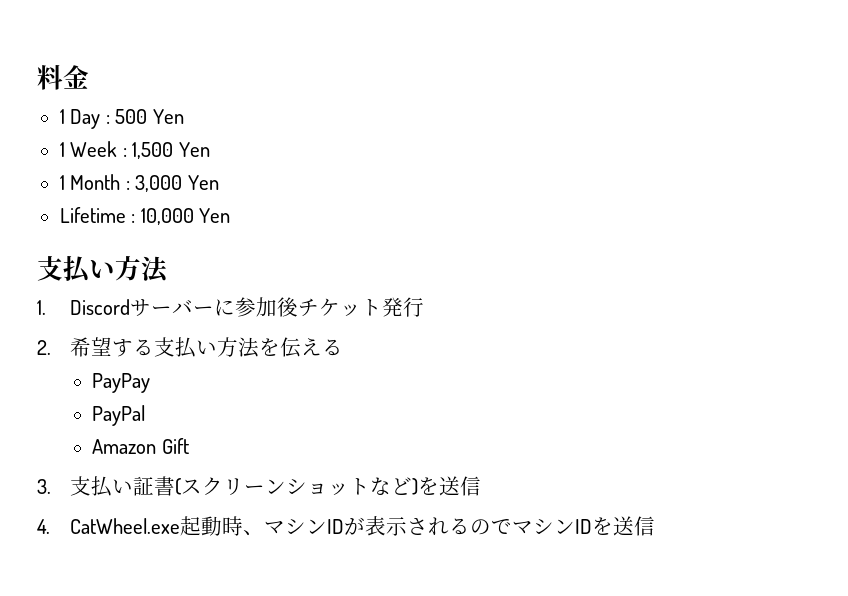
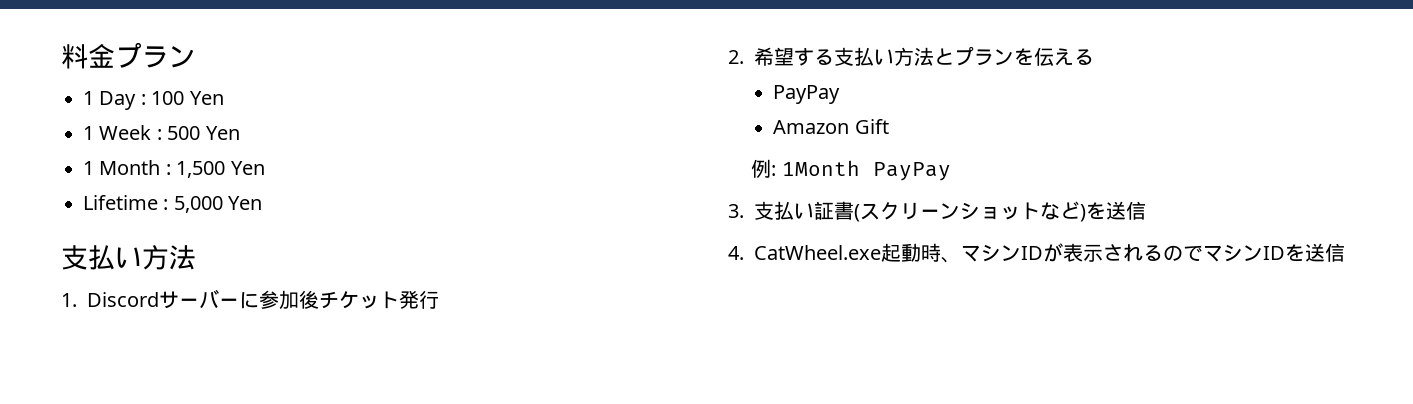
- 料金
+ 料金プラン
- 1 Day : 500 Yen
+ 1 Day : 100 Yen
+ 1 Week : 500 Yen
- 1 Week : 1,500 Yen
+ 1 Month : 1,500 Yen
- 1 Month : 3,000 Yen
- Lifetime : 10,000 Yen
+ Lifetime : 5,000 Yen
- 2.希望する支払い方法を伝える
+ 2.希望する支払い方法とプランを伝える
- PayPal
+ 例: 1Month PayPay

